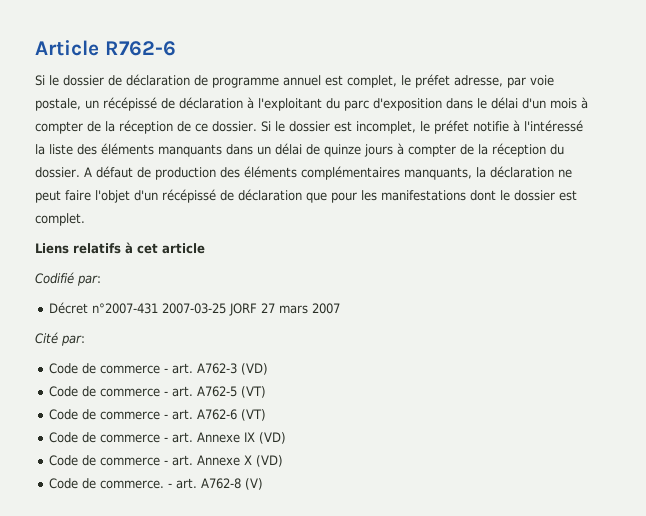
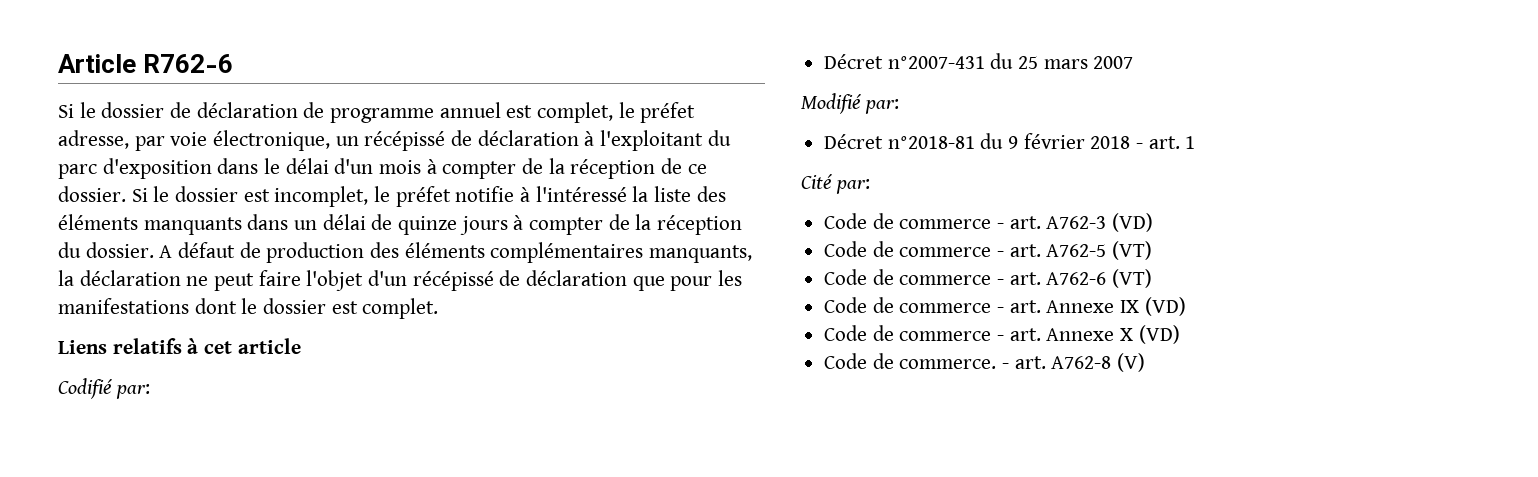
- Si le dossier de déclaration de programme annuel est complet, le préfet adresse, par voie postale, un récépissé de déclaration à l'exploitant du parc d'exposition dans le délai d'un mois à compter de la réception de ce dossier.
+ Si le dossier de déclaration de programme annuel est complet, le préfet adresse, par voie électronique, un récépissé de déclaration à l'exploitant du parc d'exposition dans le délai d'un mois à compter de la réception de ce dossier.
- Décret n°2007-431 2007-03-25 JORF 27 mars 2007
+ Décret n°2007-431 du 25 mars 2007
+ Modifié par:
+ Décret n°2018-81 du 9 février 2018 - art. 1

